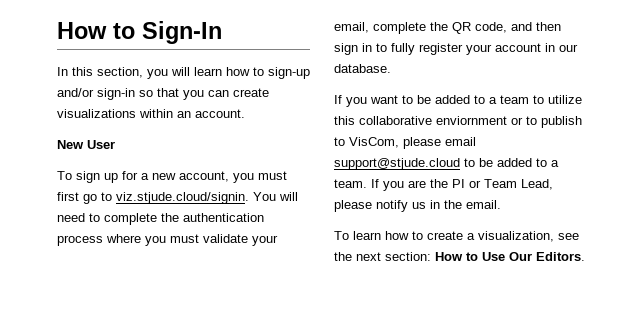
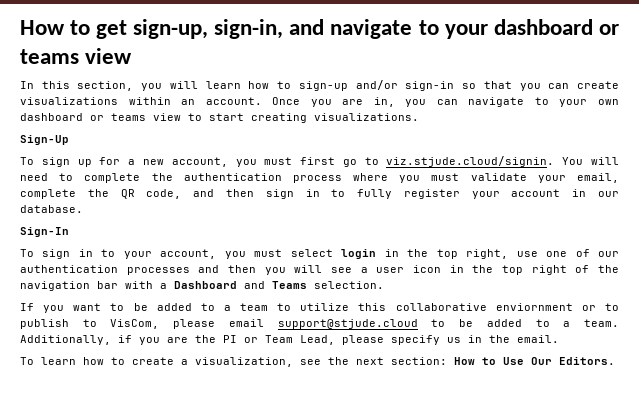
- How to Sign-In
+ How to get sign-up, sign-in, and navigate to your dashboard or teams view
- In this section, you will learn how to sign-up and/or sign-in so that you can create visualizations within an account.
- New User
+ In this section, you will learn how to sign-up and/or sign-in so that you can create visualizations within an account. Once you are in, you can navigate to your own dashboard or teams view to start creating visualizations.
+ Sign-Up
+ Sign-In
+ To sign in to your account, you must select login in the top right, use one of our authentication processes and then you will see a user icon in the top right of the navigation bar with a Dashboard and Teams selection.
- If you are the PI or Team Lead, please notify us in the email.
+ Additionally, if you are the PI or Team Lead, please specify us in the email.

